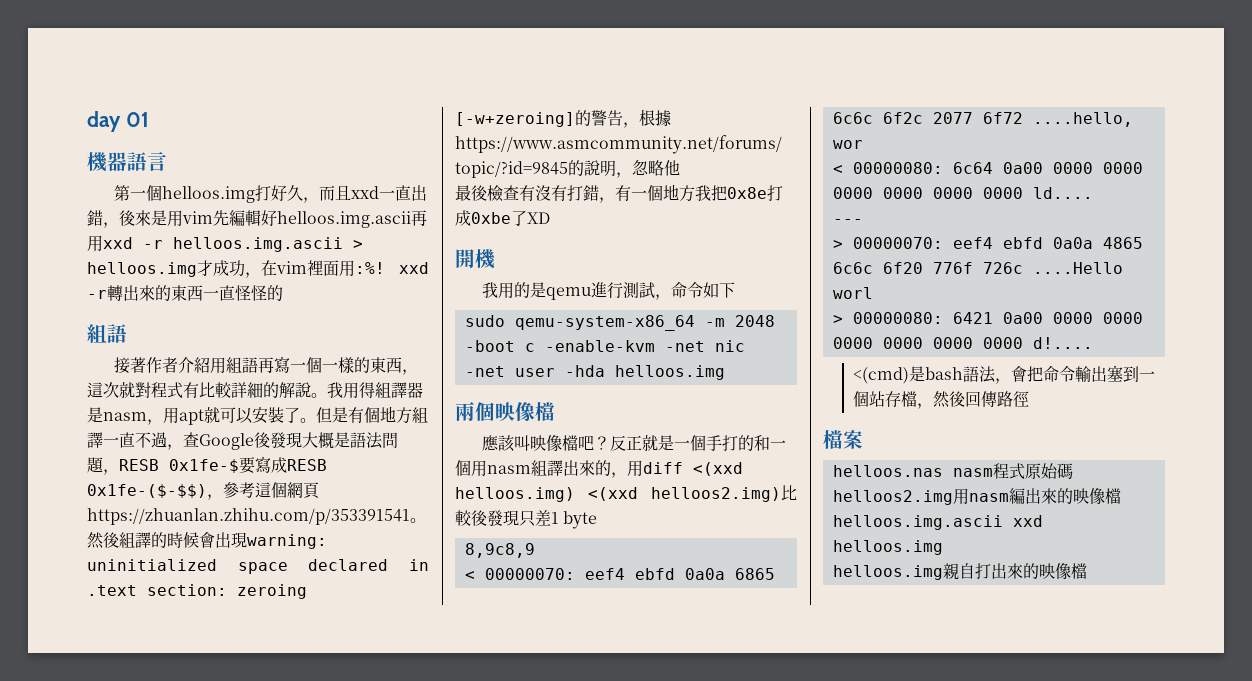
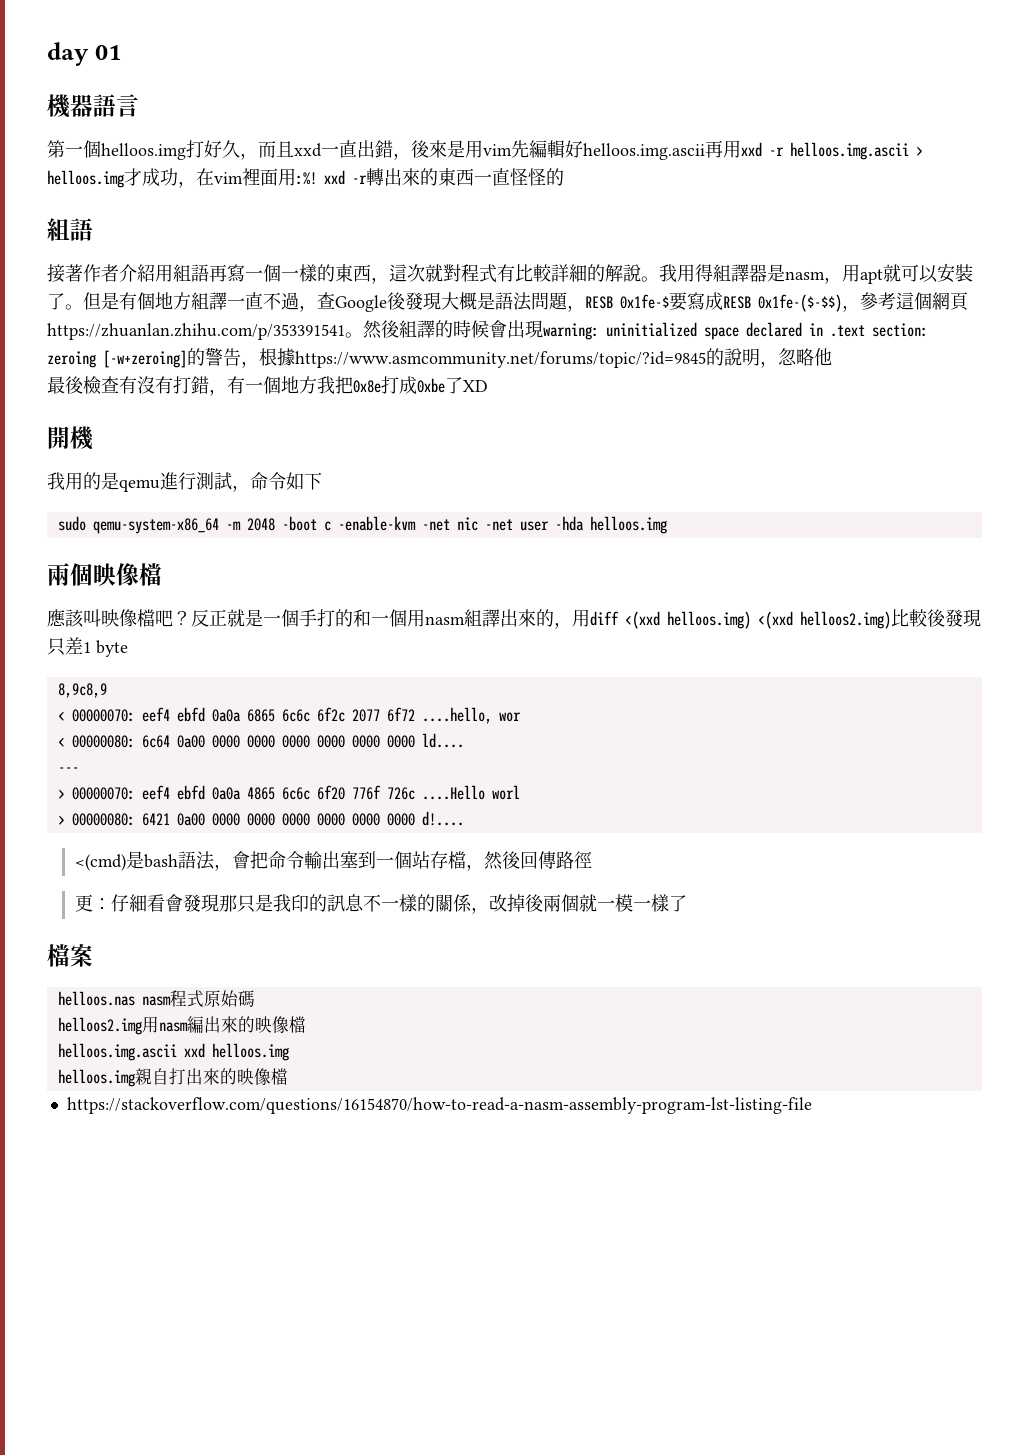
+ 更：仔細看會發現那只是我印的訊息不一樣的關係，改掉後兩個就一模一樣了
+ https://stackoverflow.com/questions/16154870/how-to-read-a-nasm-assembly-program-lst-listing-file

